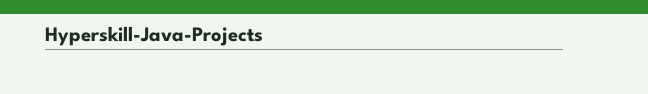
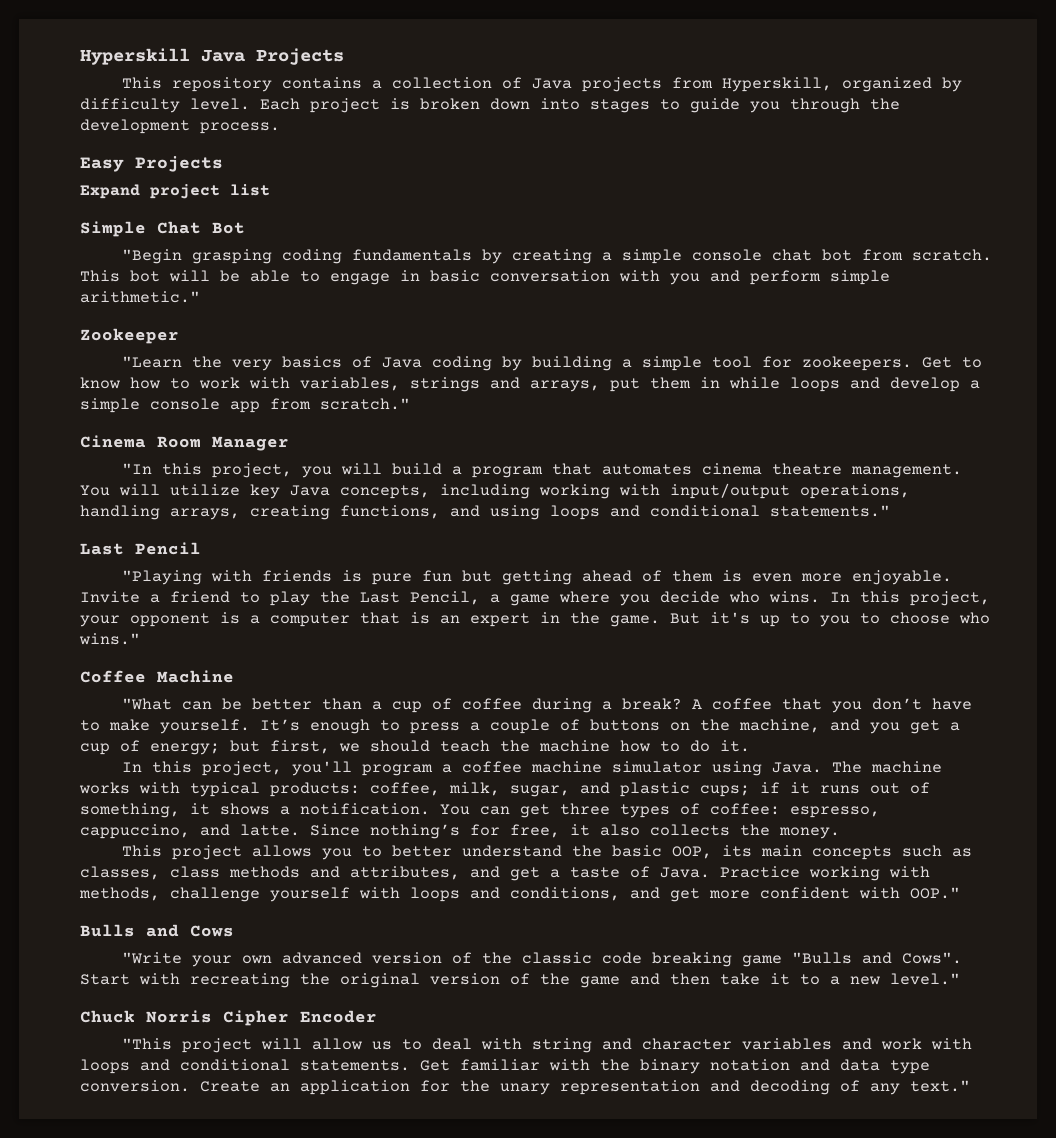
- Hyperskill-Java-Projects
+ Hyperskill Java Projects
+ This repository contains a collection of Java projects from Hyperskill, organized by difficulty level. Each project is broken down into stages to guide you through the development process.
+ Easy Projects
+ Expand project list
+ Simple Chat Bot
+ "Begin grasping coding fundamentals by creating a simple console chat bot from scratch. This bot will be able to engage in basic conversation with you and perform simple arithmetic."
+ Zookeeper
+ "Learn the very basics of Java coding by building a simple tool for zookeepers. Get to know how to work with variables, strings and arrays, put them in while loops and develop a simple console app from scratch."
+ Cinema Room Manager
+ "In this project, you will build a program that automates cinema theatre management. You will utilize key Java concepts, including working with input/output operations, handling arrays, creating functions, and using loops and conditional statements."
+ Last Pencil
+ "Playing with friends is pure fun but getting ahead of them is even more enjoyable. Invite a friend to play the Last Pencil, a game where you decide who wins. In this project, your opponent is a computer that is an expert in the game. But it's up to you to choose who wins."
+ Coffee Machine
+ "What can be better than a cup of coffee during a break? A coffee that you don’t have to make yourself. It’s enough to press a couple of buttons on the machine, and you get a cup of energy; but first, we should teach the machine how to do it.
+ In this project, you'll program a coffee machine simulator using Java. The machine works with typical products: coffee, milk, sugar, and plastic cups; if it runs out of something, it shows a notification. You can get three types of coffee: espresso, cappuccino, and latte. Since nothing’s for free, it also collects the money.
+ This project allows you to better understand the basic OOP, its main concepts such as classes, class methods and attributes, and get a taste of Java. Practice working with methods, challenge yourself with loops and conditions, and get more confident with OOP."
+ Bulls and Cows
+ "Write your own advanced version of the classic code breaking game "Bulls and Cows". Start with recreating the original version of the game and then take it to a new level."
+ Chuck Norris Cipher Encoder
+ "This project will allow us to deal with string and character variables and work with loops and conditional statements. Get familiar with the binary notation and data type conversion. Create an application for the unary representation and decoding of any text."

